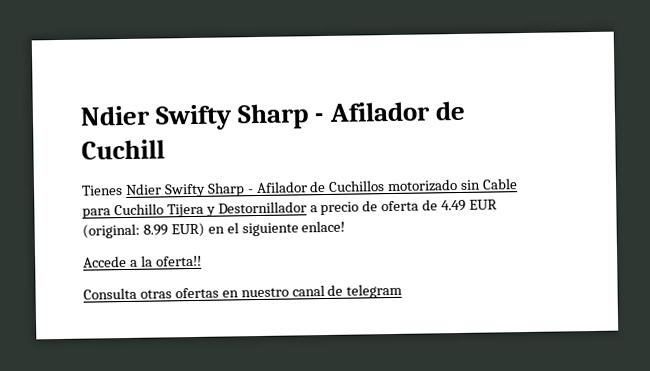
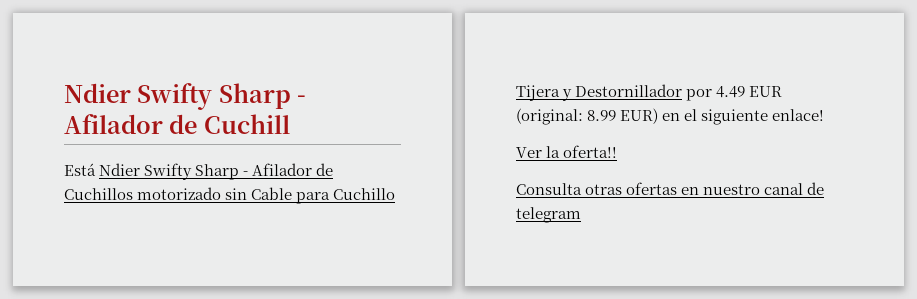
- Tienes Ndier Swifty Sharp - Afilador de Cuchillos motorizado sin Cable para Cuchillo Tijera y Destornillador a precio de oferta de 4.49 EUR (original: 8.99 EUR) en el siguiente enlace!
+ Está Ndier Swifty Sharp - Afilador de Cuchillos motorizado sin Cable para Cuchillo Tijera y Destornillador por 4.49 EUR (original: 8.99 EUR) en el siguiente enlace!
- Accede a la oferta!!
+ Ver la oferta!!

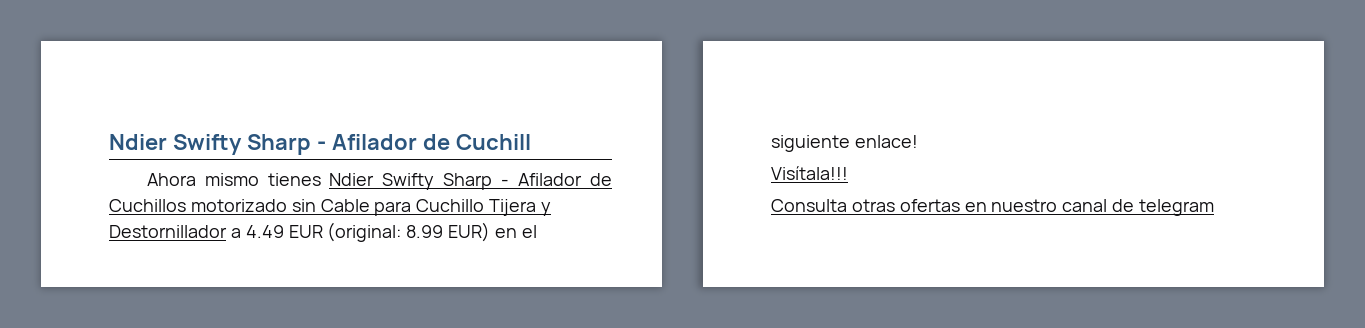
- Está Ndier Swifty Sharp - Afilador de Cuchillos motorizado sin Cable para Cuchillo Tijera y Destornillador por 4.49 EUR (original: 8.99 EUR) en el siguiente enlace!
+ Ahora mismo tienes Ndier Swifty Sharp - Afilador de Cuchillos motorizado sin Cable para Cuchillo Tijera y Destornillador a 4.49 EUR (original: 8.99 EUR) en el siguiente enlace!
- Ver la oferta!!
+ Visítala!!!

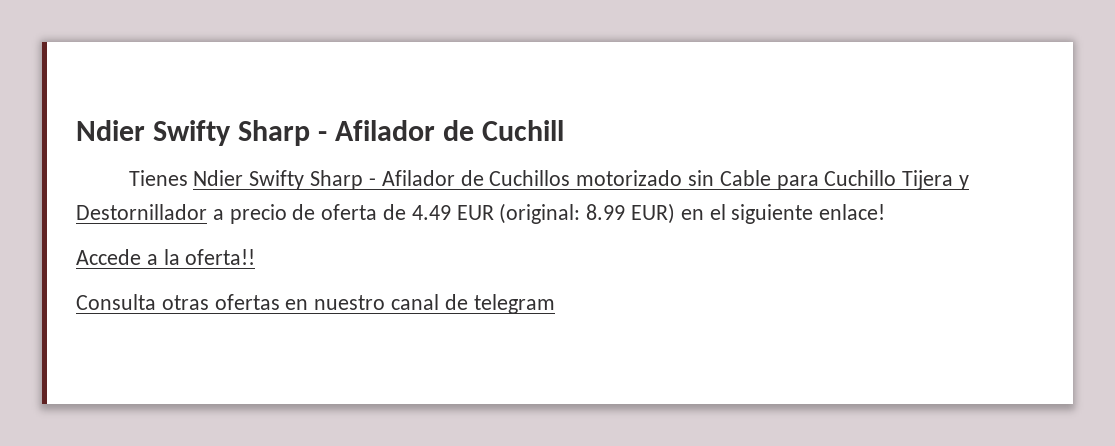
- Ahora mismo tienes Ndier Swifty Sharp - Afilador de Cuchillos motorizado sin Cable para Cuchillo Tijera y Destornillador a 4.49 EUR (original: 8.99 EUR) en el siguiente enlace!
+ Tienes Ndier Swifty Sharp - Afilador de Cuchillos motorizado sin Cable para Cuchillo Tijera y Destornillador a precio de oferta de 4.49 EUR (original: 8.99 EUR) en el siguiente enlace!
- Visítala!!!
+ Accede a la oferta!!

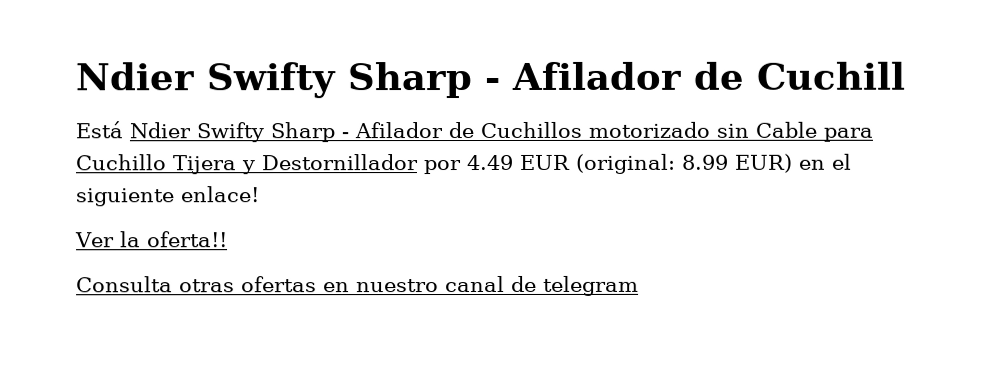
- Tienes Ndier Swifty Sharp - Afilador de Cuchillos motorizado sin Cable para Cuchillo Tijera y Destornillador a precio de oferta de 4.49 EUR (original: 8.99 EUR) en el siguiente enlace!
+ Está Ndier Swifty Sharp - Afilador de Cuchillos motorizado sin Cable para Cuchillo Tijera y Destornillador por 4.49 EUR (original: 8.99 EUR) en el siguiente enlace!
- Accede a la oferta!!
+ Ver la oferta!!

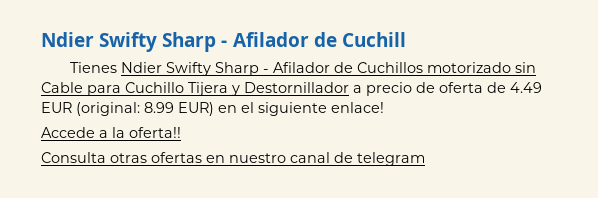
- Está Ndier Swifty Sharp - Afilador de Cuchillos motorizado sin Cable para Cuchillo Tijera y Destornillador por 4.49 EUR (original: 8.99 EUR) en el siguiente enlace!
+ Tienes Ndier Swifty Sharp - Afilador de Cuchillos motorizado sin Cable para Cuchillo Tijera y Destornillador a precio de oferta de 4.49 EUR (original: 8.99 EUR) en el siguiente enlace!
- Ver la oferta!!
+ Accede a la oferta!!

